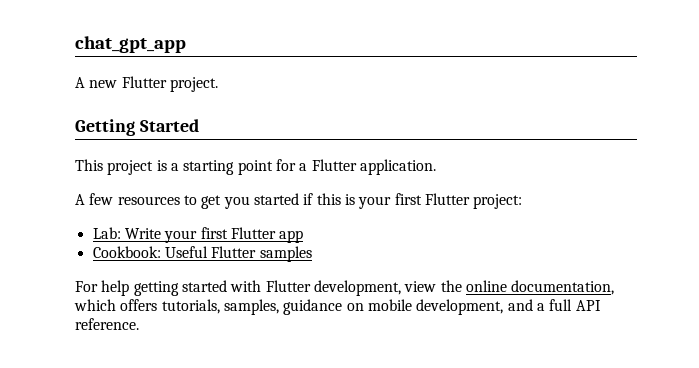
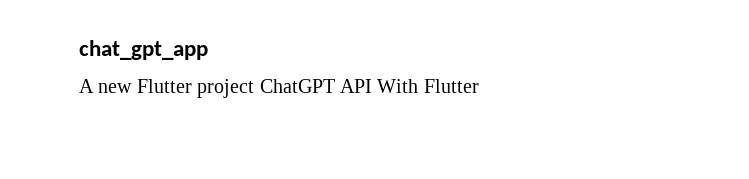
- A new Flutter project.
- Getting Started
- This project is a starting point for a Flutter application.
- A few resources to get you started if this is your first Flutter project:
- Lab: Write your first Flutter app
- Cookbook: Useful Flutter samples
- For help getting started with Flutter development, view the online documentation, which offers tutorials, samples, guidance on mobile development, and a full API reference.
+ A new Flutter project ChatGPT API With Flutter

